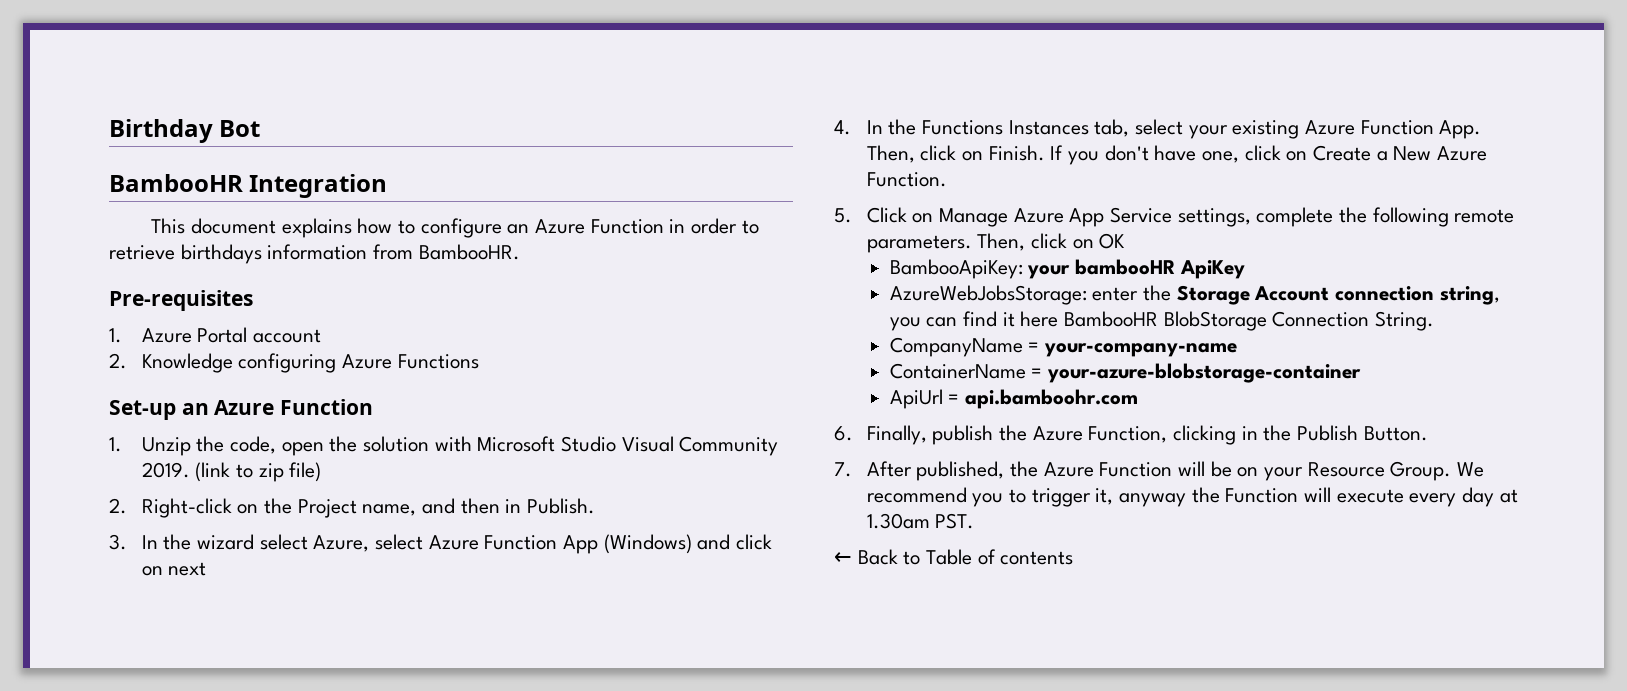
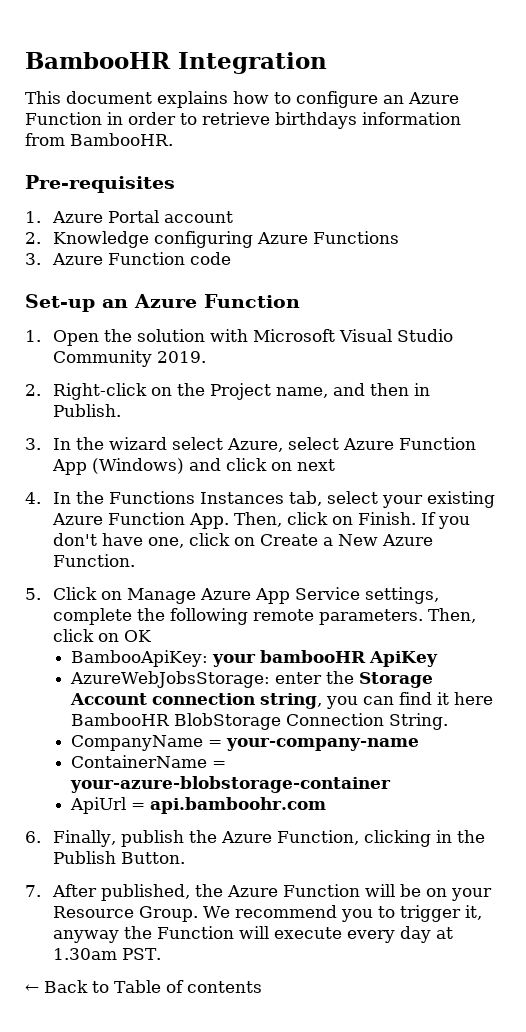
- Birthday Bot
+ 3. Azure Function code
- 1. Unzip the code, open the solution with Microsoft Studio Visual Community 2019. (link to zip file)
+ 1. Open the solution with Microsoft Visual Studio Community 2019.

